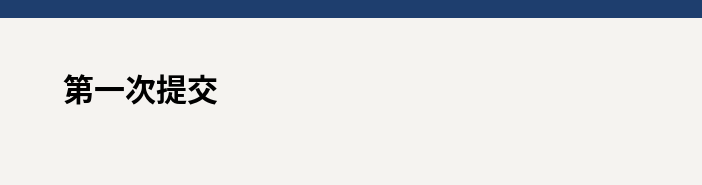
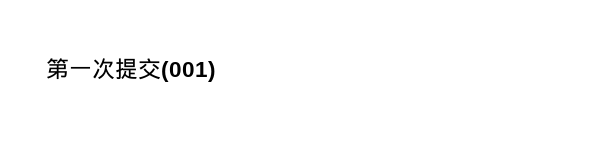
- 第一次提交
+ 第一次提交(001)

